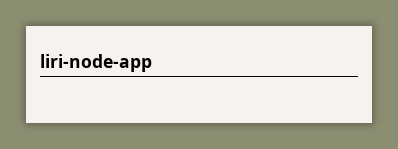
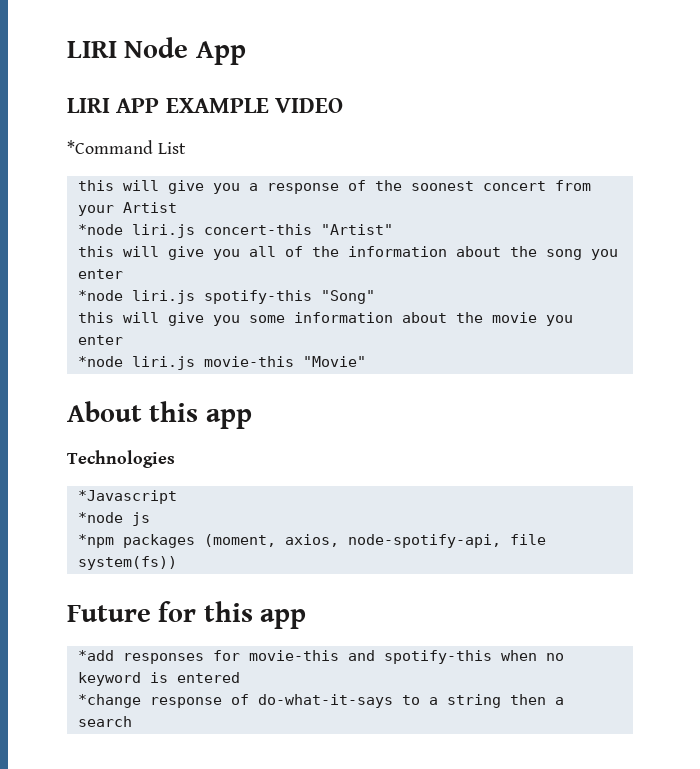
- liri-node-app
+ LIRI Node App
+ LIRI APP EXAMPLE VIDEO
+ *Command List
+ this will give you a response of the soonest concert from your Artist
+ *node liri.js concert-this "Artist"
+ this will give you all of the information about the song you enter
+ *node liri.js spotify-this "Song"
+ this will give you some information about the movie you enter
+ *node liri.js movie-this "Movie"
+ About this app
+ Technologies
+ *Javascript
+ *node js
+ *npm packages (moment, axios, node-spotify-api, file system(fs))
+ Future for this app
+ *add responses for movie-this and spotify-this when no keyword is entered
+ *change response of do-what-it-says to a string then a search

